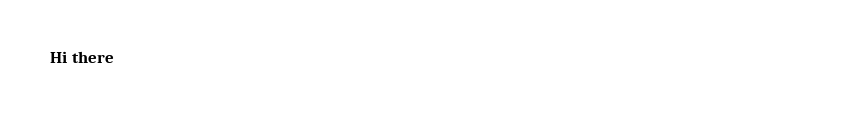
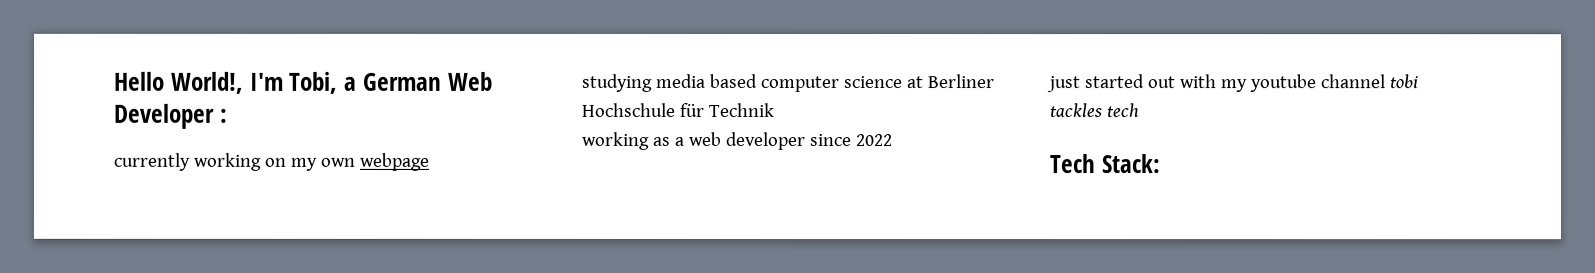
- Hi there
+ Hello World!, I'm Tobi, a German Web Developer :
+ currently working on my own webpage
+ studying media based computer science at Berliner Hochschule für Technik
+ working as a web developer since 2022
+ just started out with my youtube channel tobi tackles tech
+ Tech Stack:

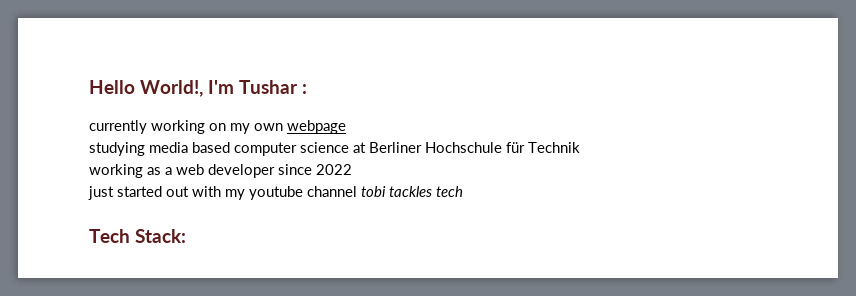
- Hello World!, I'm Tobi, a German Web Developer :
+ Hello World!, I'm Tushar :

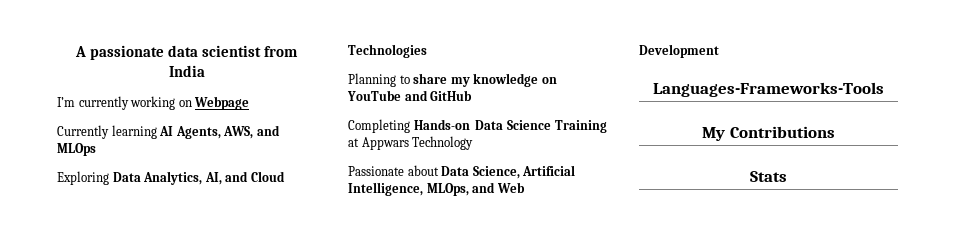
- Hello World!, I'm Tushar :
- currently working on my own webpage
- studying media based computer science at Berliner Hochschule für Technik
- working as a web developer since 2022
- just started out with my youtube channel tobi tackles tech
- Tech Stack:
+ A passionate data scientist from India
+ I’m currently working on Webpage
+ Currently learning AI Agents, AWS, and MLOps
+ Exploring Data Analytics, AI, and Cloud Technologies
+ Planning to share my knowledge on YouTube and GitHub
+ Completing Hands-on Data Science Training at Appwars Technology
+ Passionate about Data Science, Artificial Intelligence, MLOps, and Web Development
+ Languages-Frameworks-Tools
+ My Contributions
+ Stats

